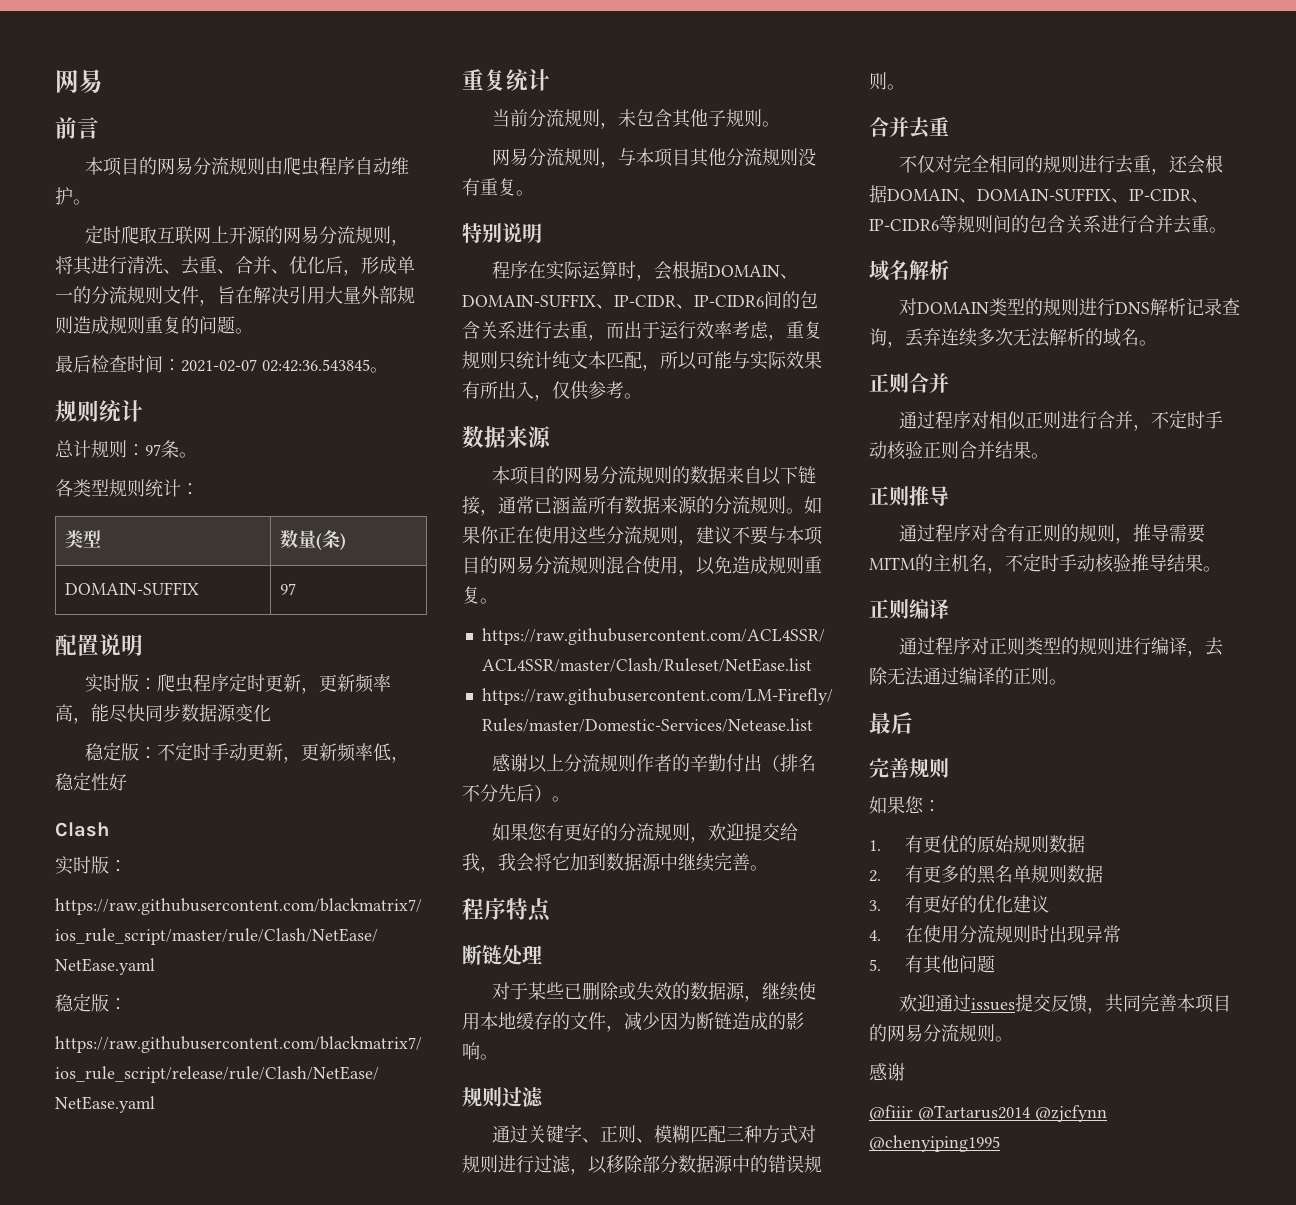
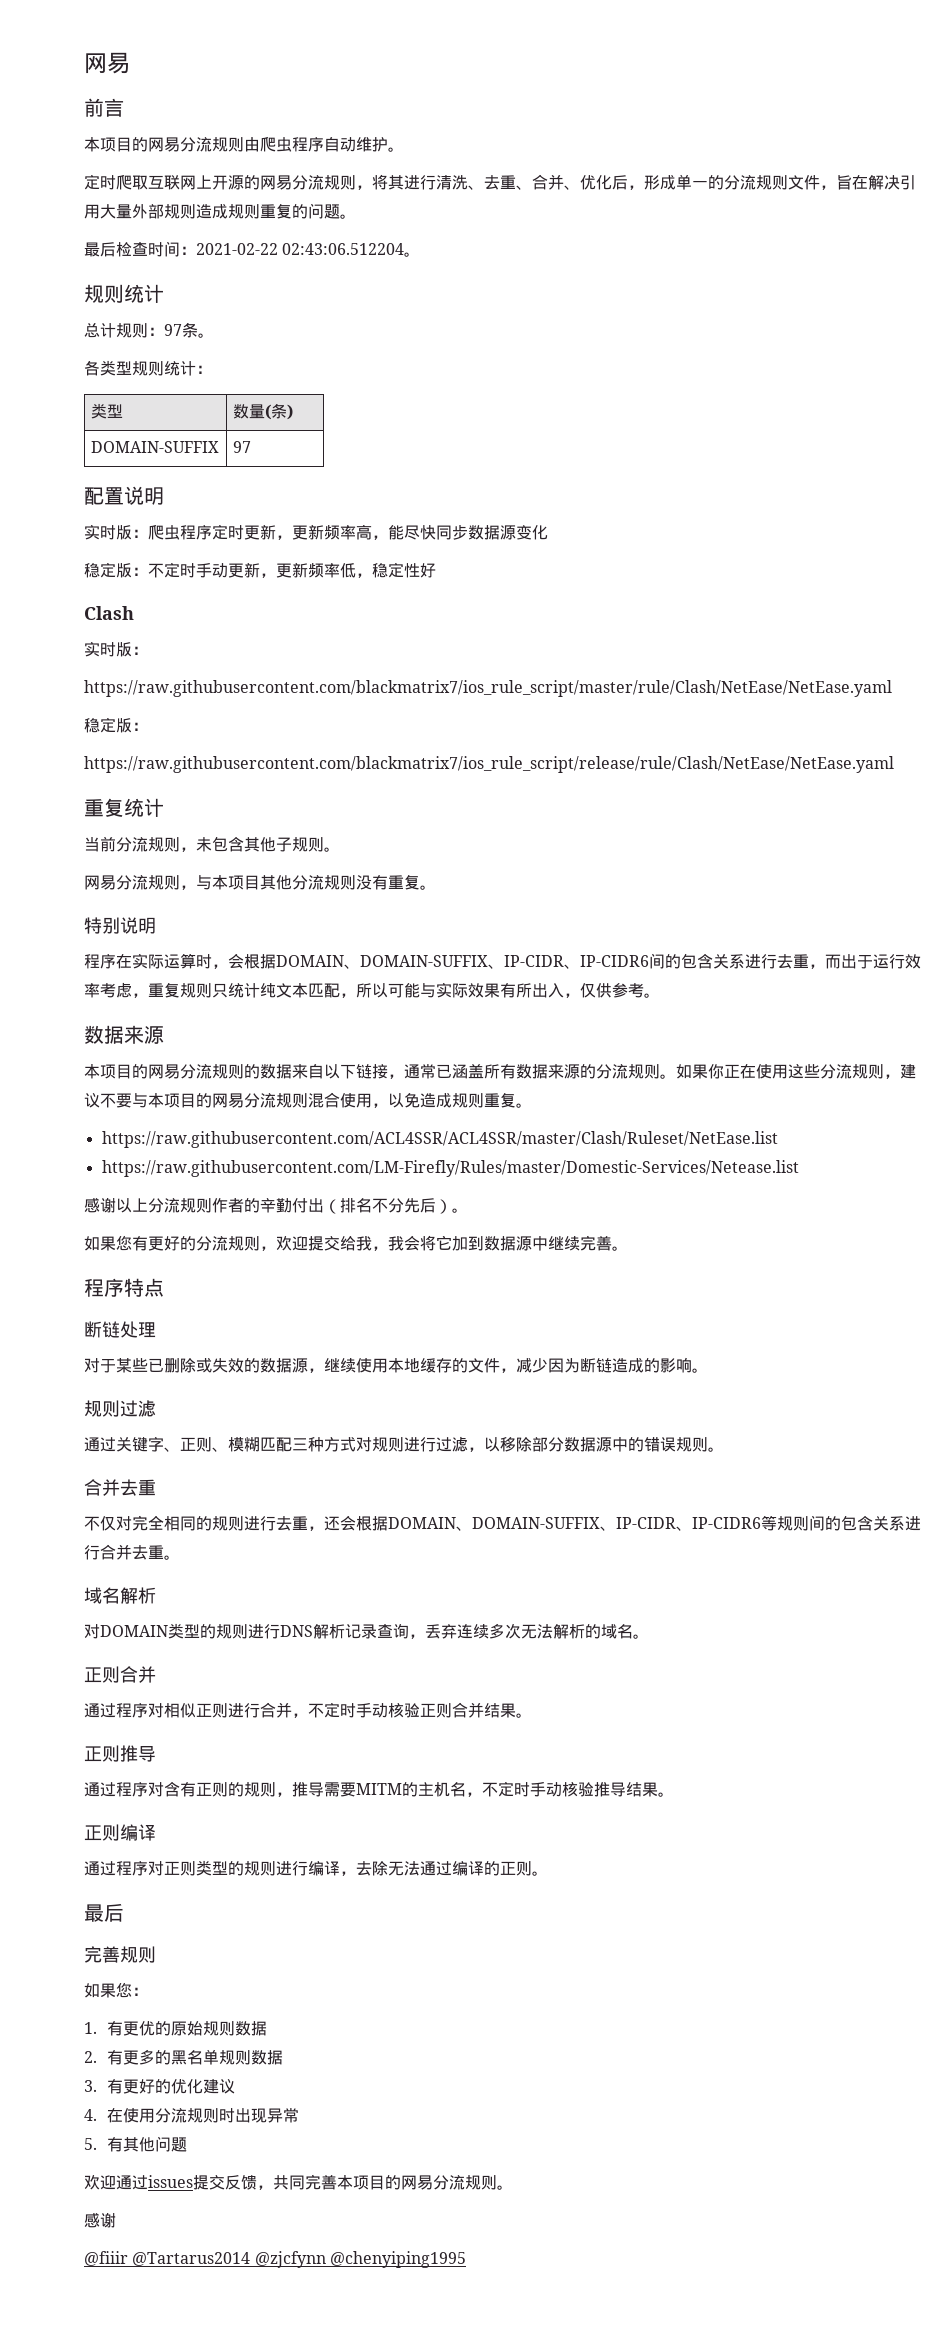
- 最后检查时间：2021-02-07 02:42:36.543845。
+ 最后检查时间：2021-02-22 02:43:06.512204。

